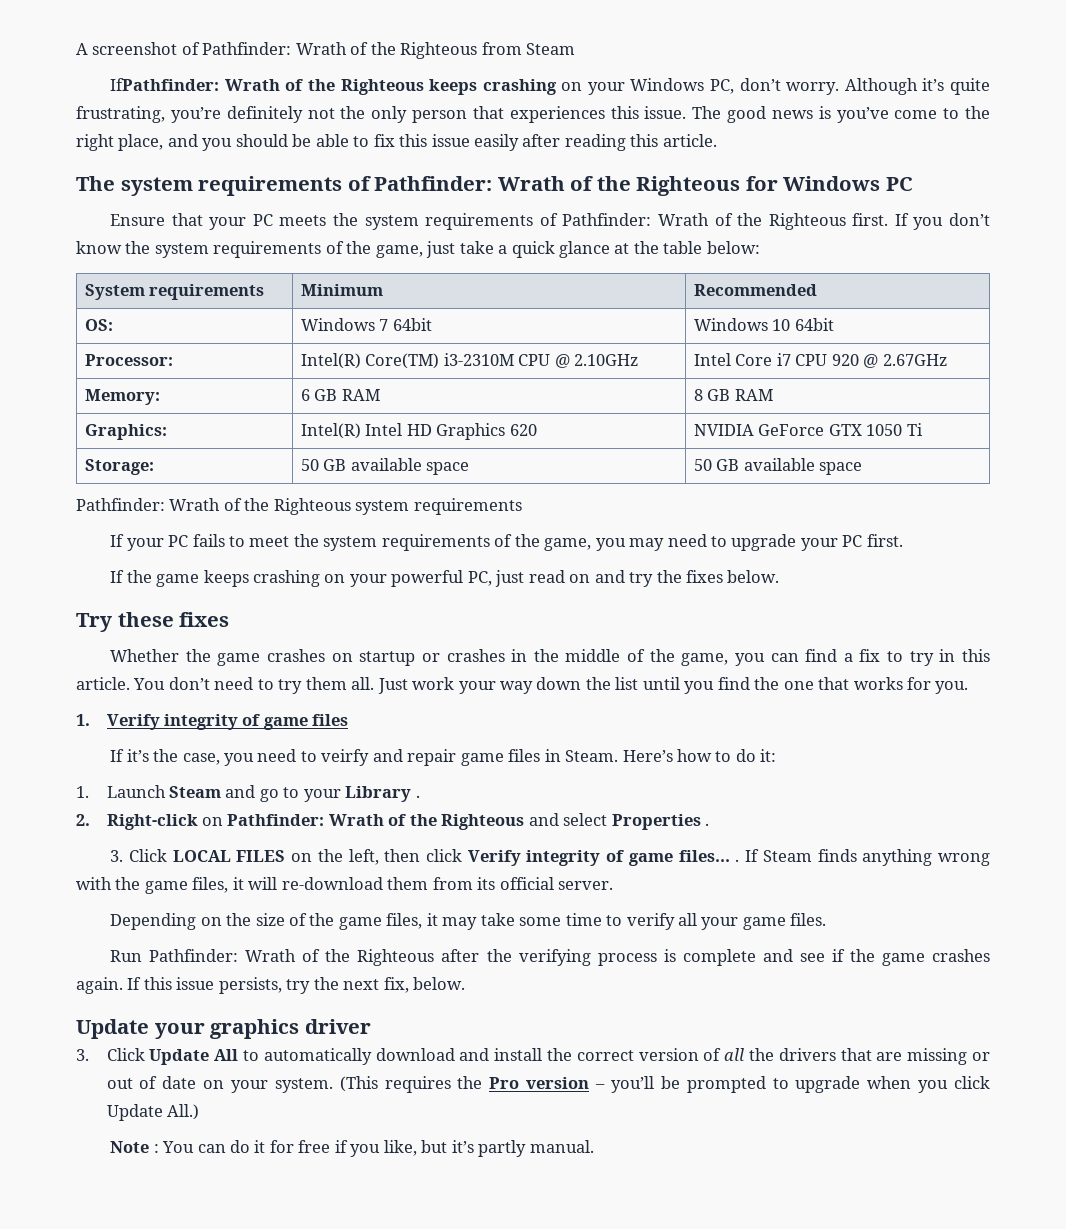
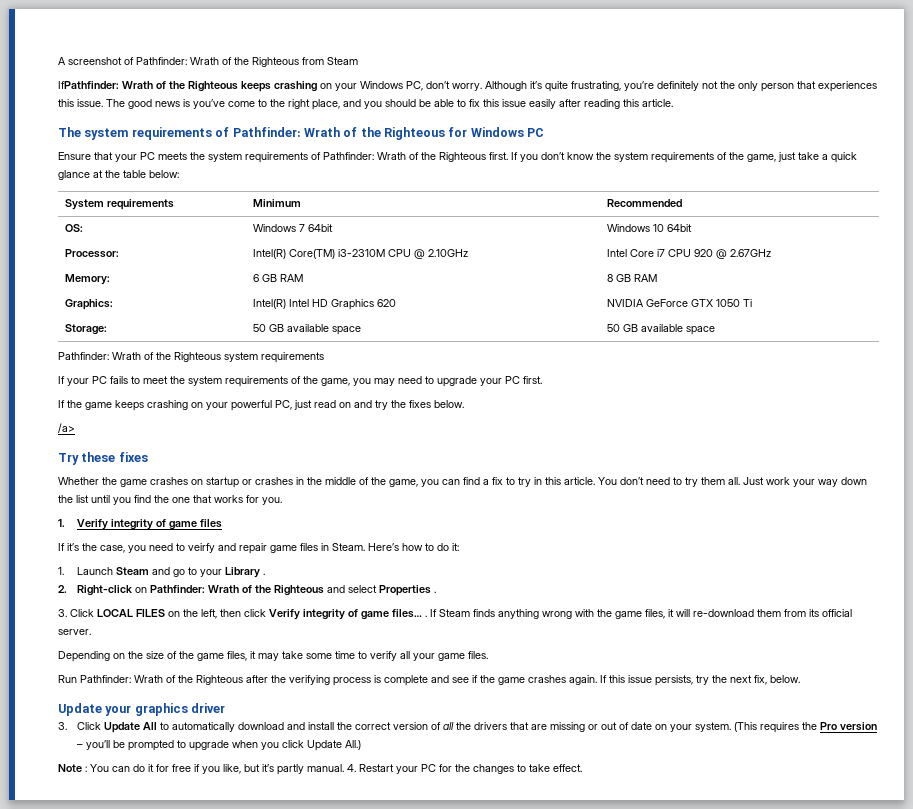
+ /a>
+ 4. Restart your PC for the changes to take effect.

